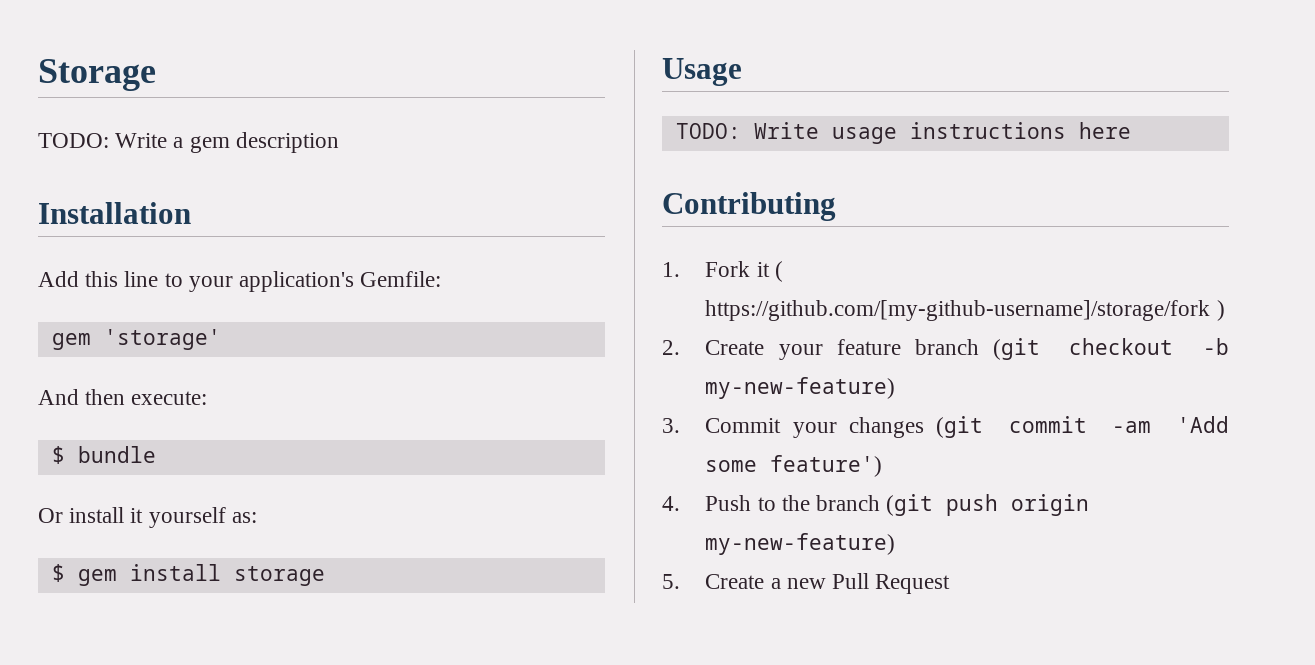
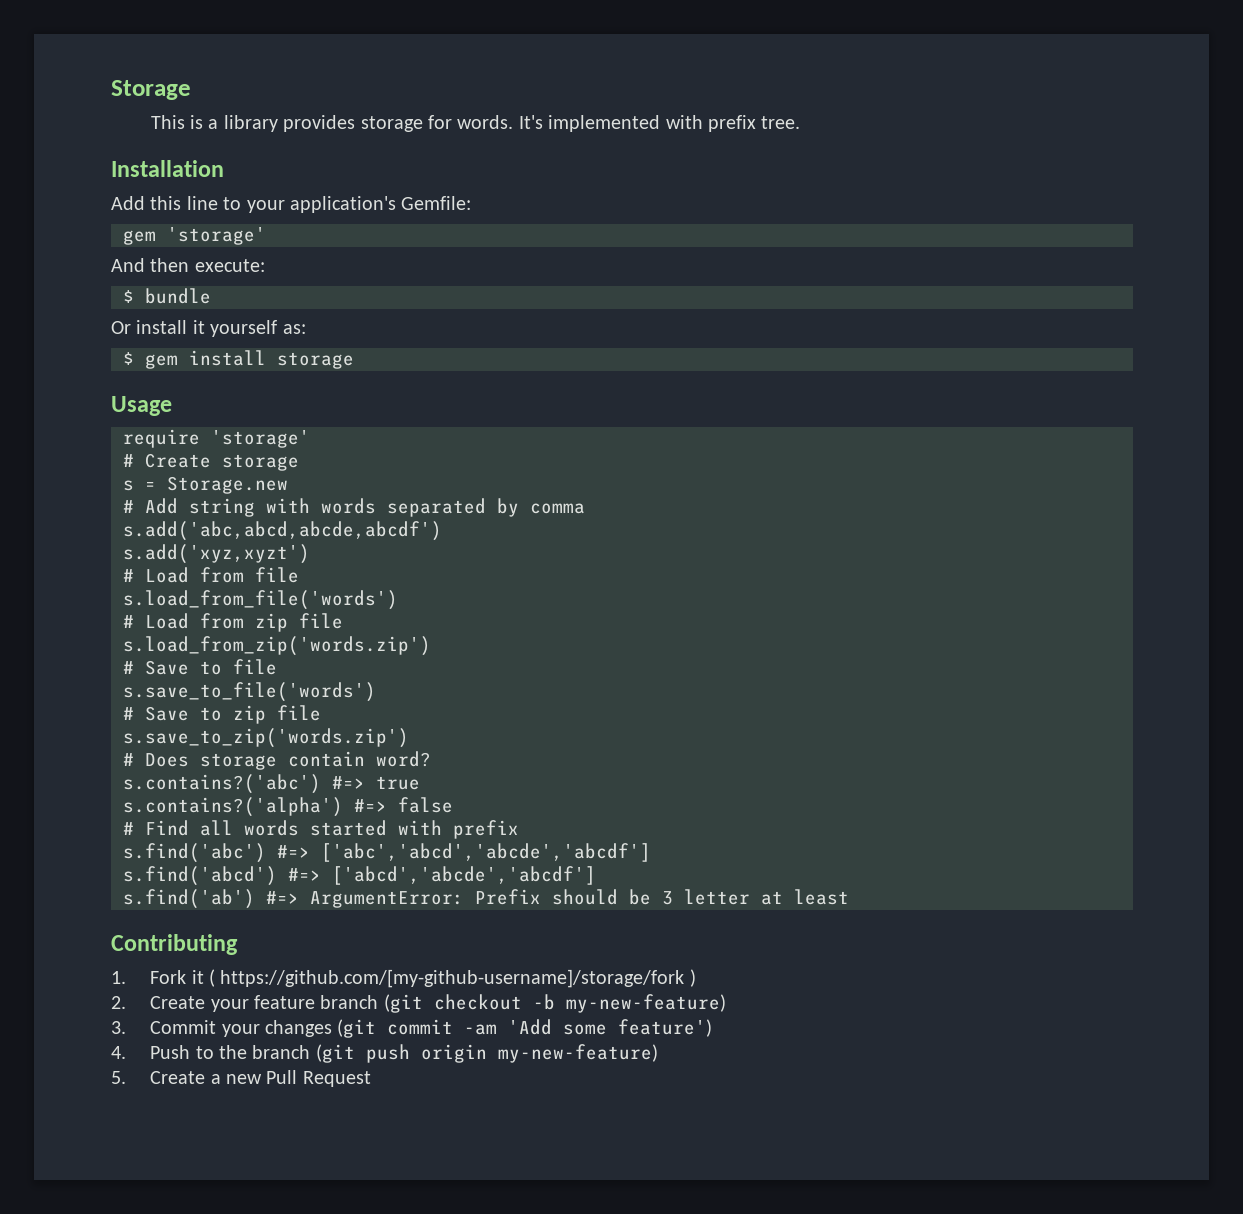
- TODO: Write a gem description
+ This is a library provides storage for words. It's implemented with prefix tree.
- TODO: Write usage instructions here
+ require 'storage'
+ # Create storage
+ s = Storage.new
+ # Add string with words separated by comma
+ s.add('abc,abcd,abcde,abcdf')
+ s.add('xyz,xyzt')
+ # Load from file
+ s.load_from_file('words')
+ # Load from zip file
+ s.load_from_zip('words.zip')
+ # Save to file
+ s.save_to_file('words')
+ # Save to zip file
+ s.save_to_zip('words.zip')
+ # Does storage contain word?
+ s.contains?('abc') #=> true
+ s.contains?('alpha') #=> false
+ # Find all words started with prefix
+ s.find('abc') #=> ['abc','abcd','abcde','abcdf']
+ s.find('abcd') #=> ['abcd','abcde','abcdf']
+ s.find('ab') #=> ArgumentError: Prefix should be 3 letter at least

